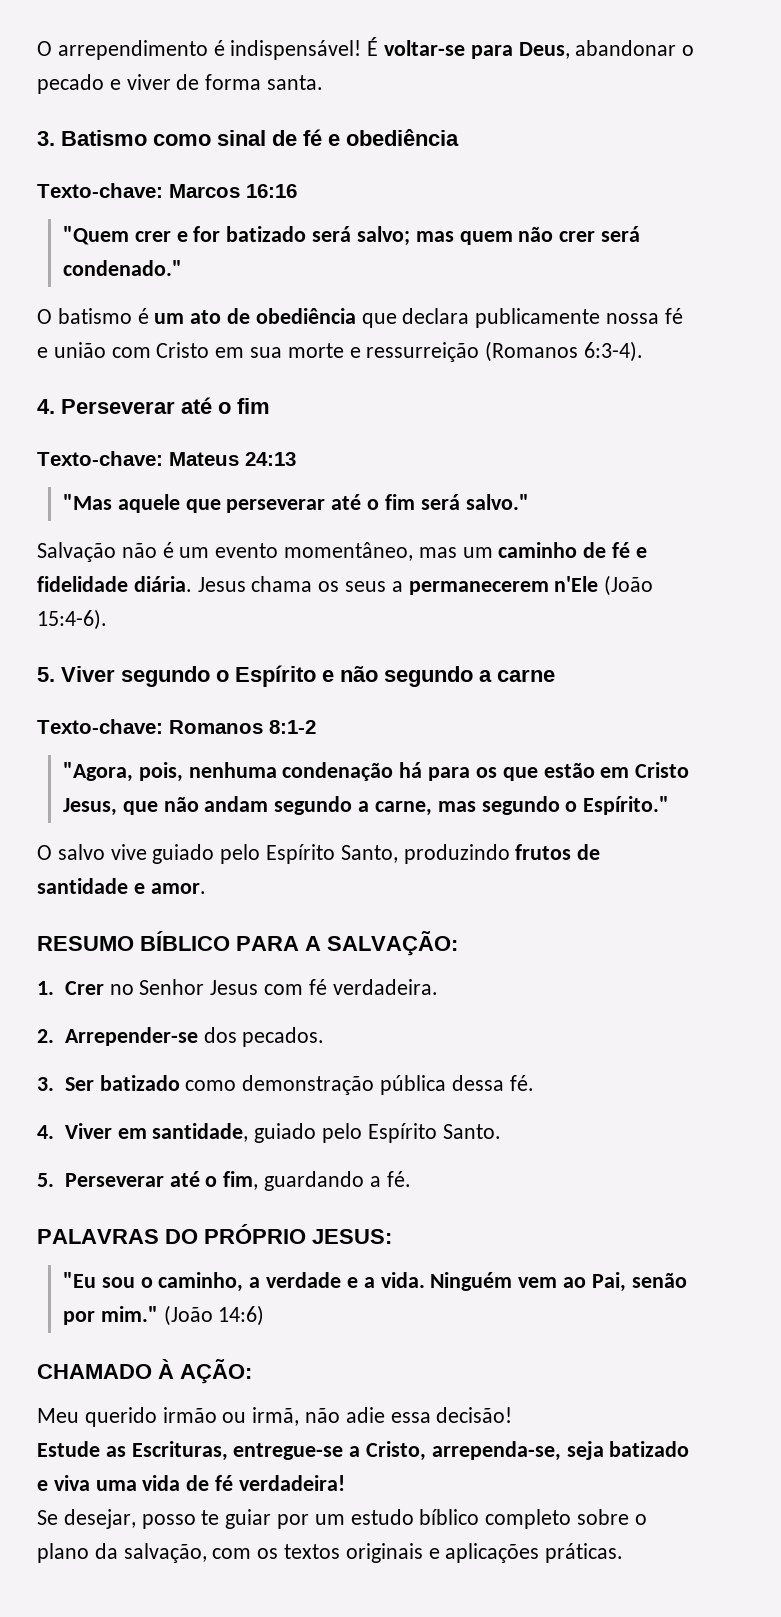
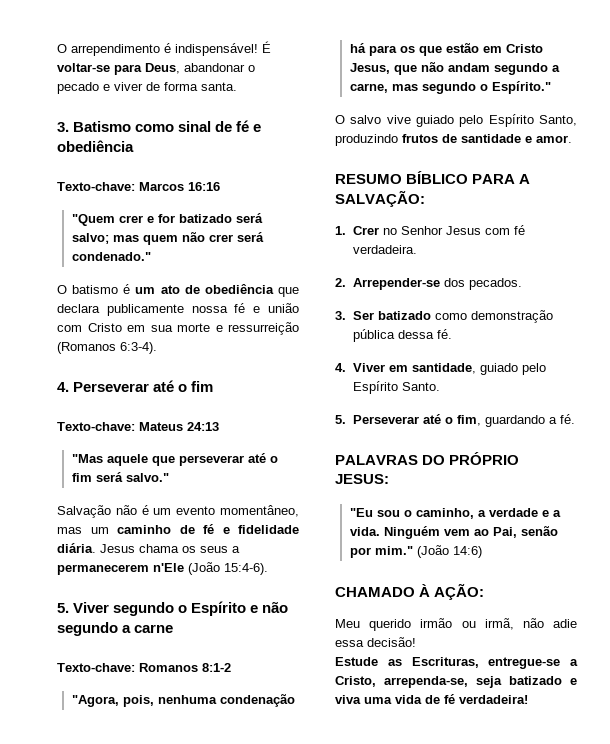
- Se desejar, posso te guiar por um estudo bíblico completo sobre o plano da salvação, com os textos originais e aplicações práticas.

